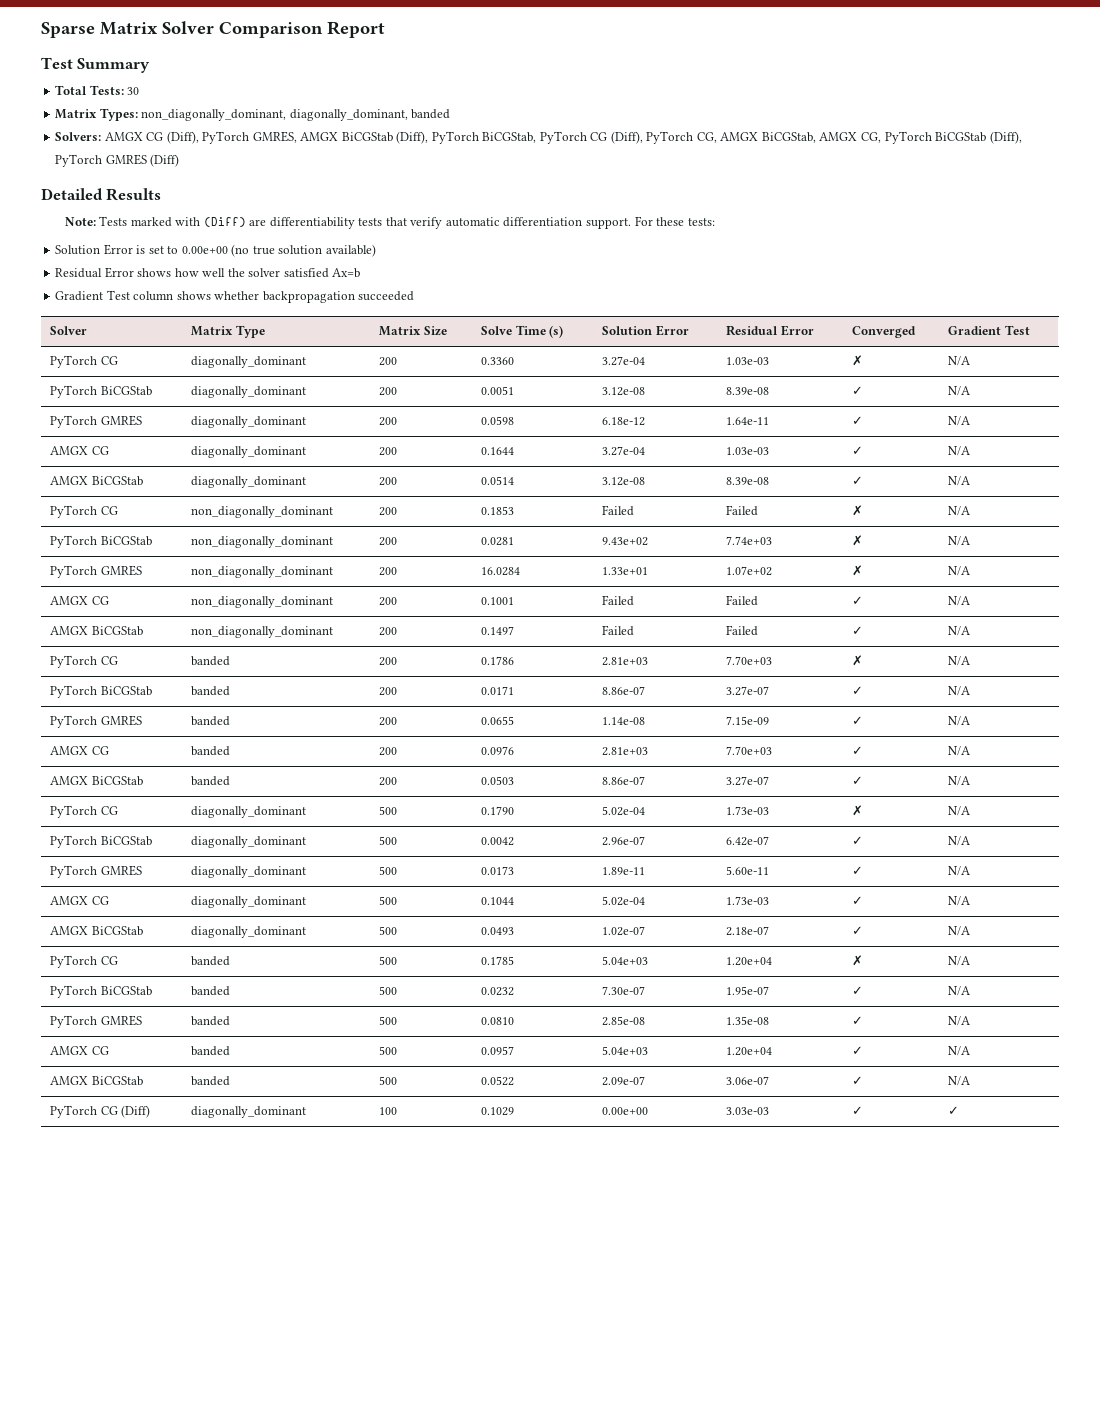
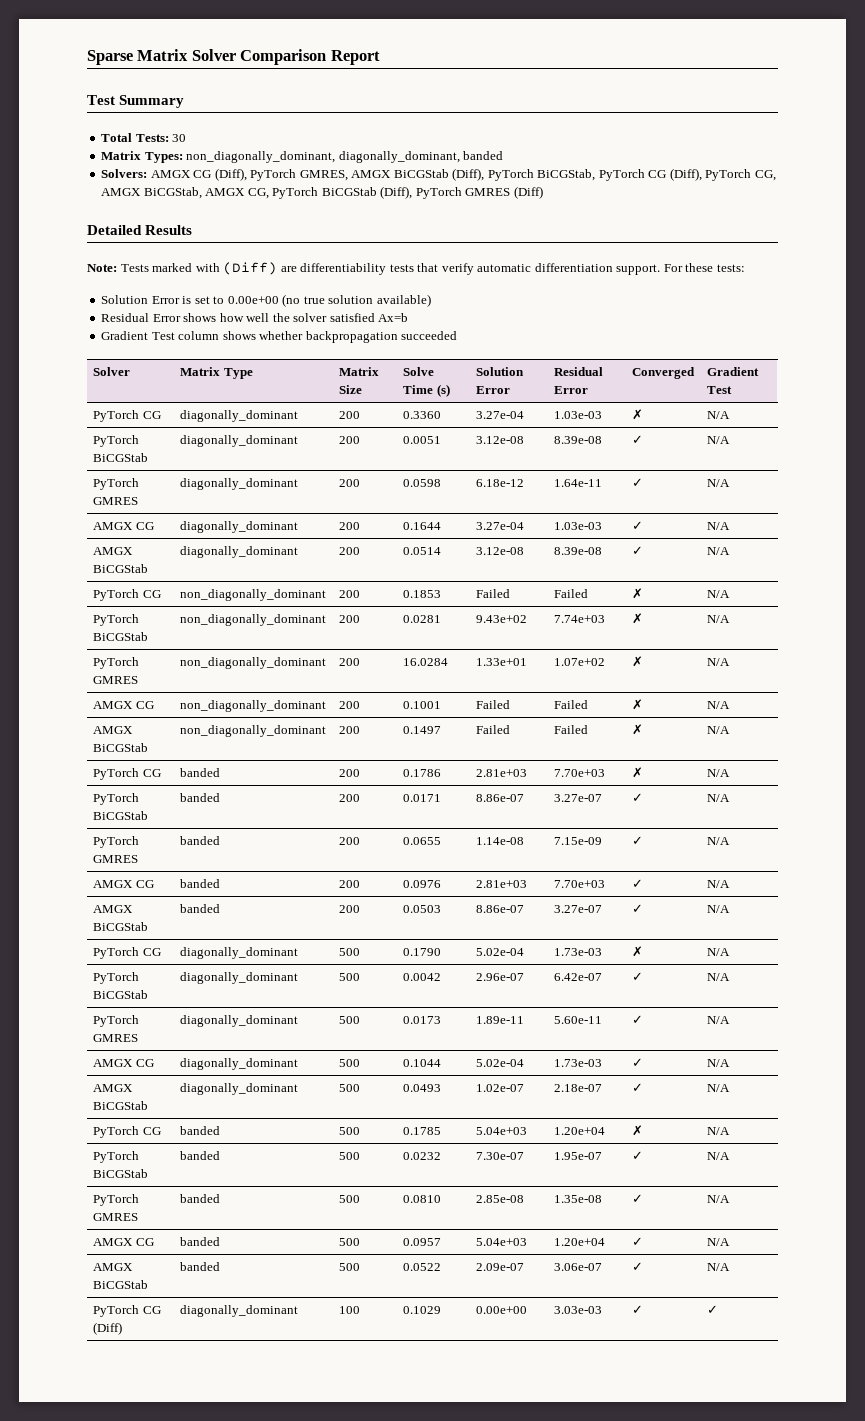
- AMGX CG | non_diagonally_dominant | 200 | 0.1001 | Failed | Failed | ✓ | N/A
+ AMGX CG | non_diagonally_dominant | 200 | 0.1001 | Failed | Failed | ✗ | N/A
- AMGX BiCGStab | non_diagonally_dominant | 200 | 0.1497 | Failed | Failed | ✓ | N/A
+ AMGX BiCGStab | non_diagonally_dominant | 200 | 0.1497 | Failed | Failed | ✗ | N/A

